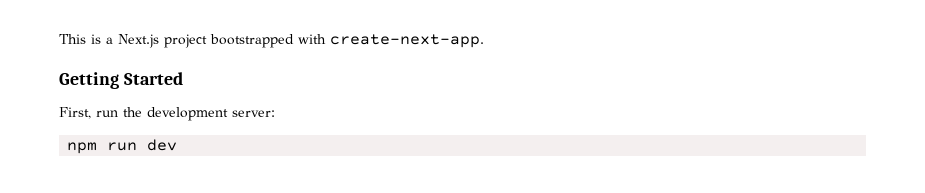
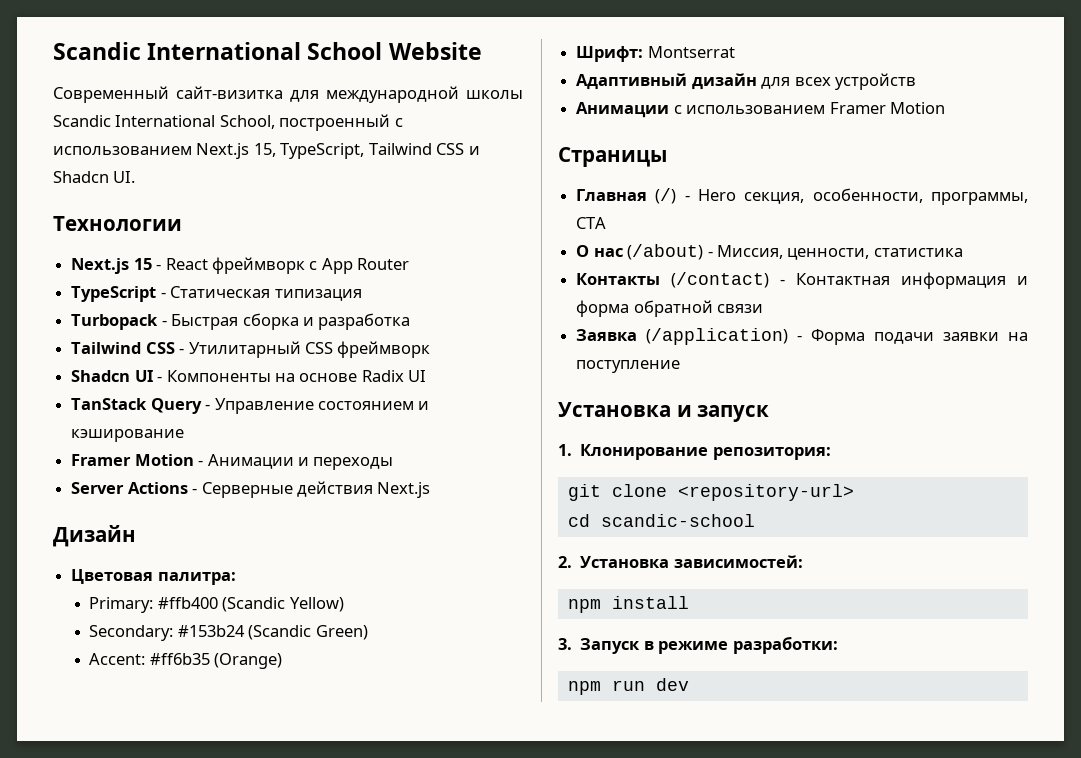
- This is a Next.js project bootstrapped with create-next-app.
- Getting Started
- First, run the development server:
+ Scandic International School Website
+ Современный сайт-визитка для международной школы Scandic International School, построенный с использованием Next.js 15, TypeScript, Tailwind CSS и Shadcn UI.
+ Технологии
+ Next.js 15 - React фреймворк с App Router
+ TypeScript - Статическая типизация
+ Turbopack - Быстрая сборка и разработка
+ Tailwind CSS - Утилитарный CSS фреймворк
+ Shadcn UI - Компоненты на основе Radix UI
+ TanStack Query - Управление состоянием и кэширование
+ Framer Motion - Анимации и переходы
+ Server Actions - Серверные действия Next.js
+ Дизайн
+ Цветовая палитра:
+ Primary: #ffb400 (Scandic Yellow)
+ Secondary: #153b24 (Scandic Green)
+ Accent: #ff6b35 (Orange)
+ Шрифт: Montserrat
+ Адаптивный дизайн для всех устройств
+ Анимации с использованием Framer Motion
+ Страницы
+ Главная (/) - Hero секция, особенности, программы, CTA
+ О нас (/about) - Миссия, ценности, статистика
+ Контакты (/contact) - Контактная информация и форма обратной связи
+ Заявка (/application) - Форма подачи заявки на поступление
+ Установка и запуск
+ 1. Клонирование репозитория:
+ git clone <repository-url>
+ cd scandic-school
+ 2. Установка зависимостей:
+ npm install
+ 3. Запуск в режиме разработки:

